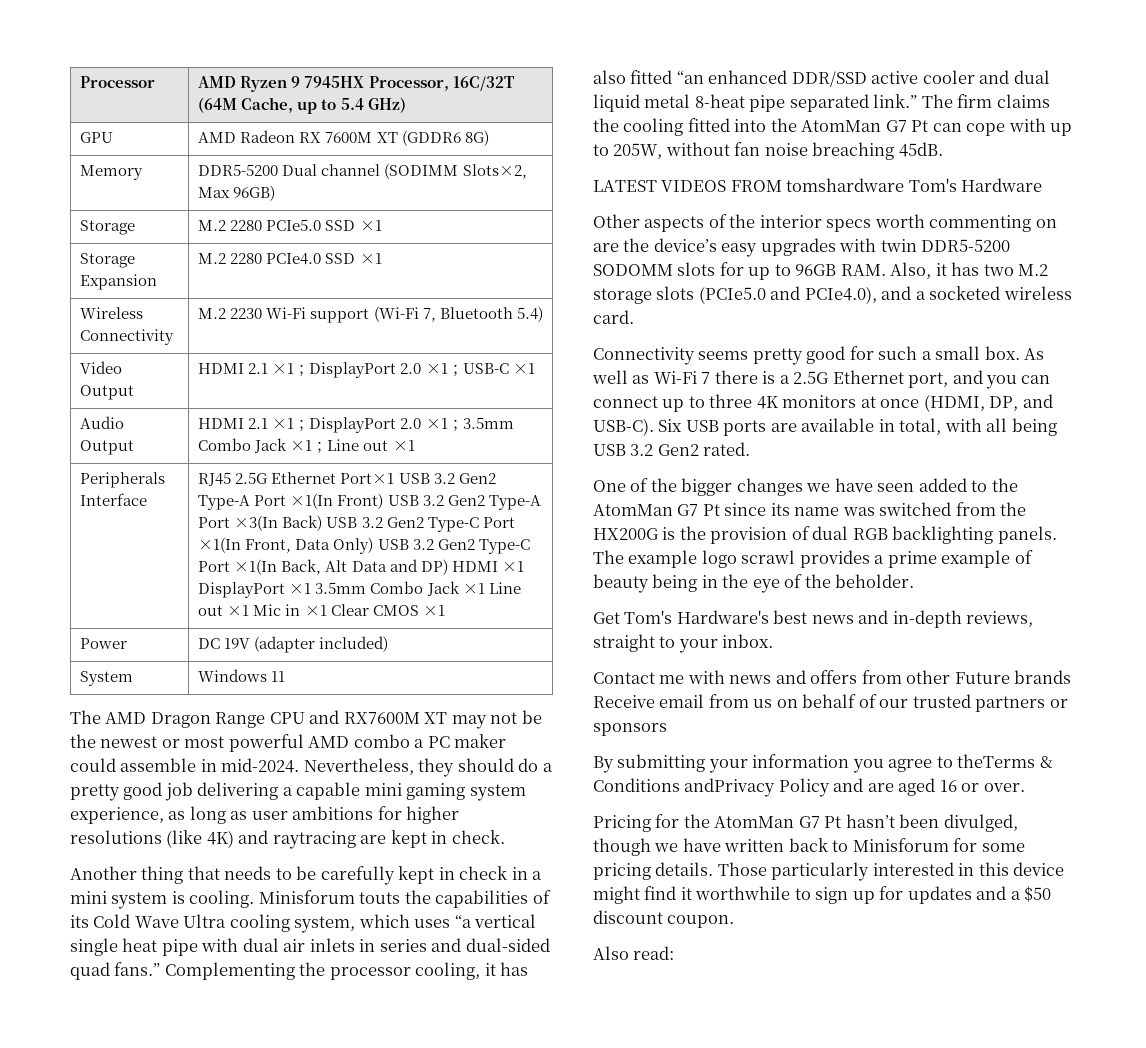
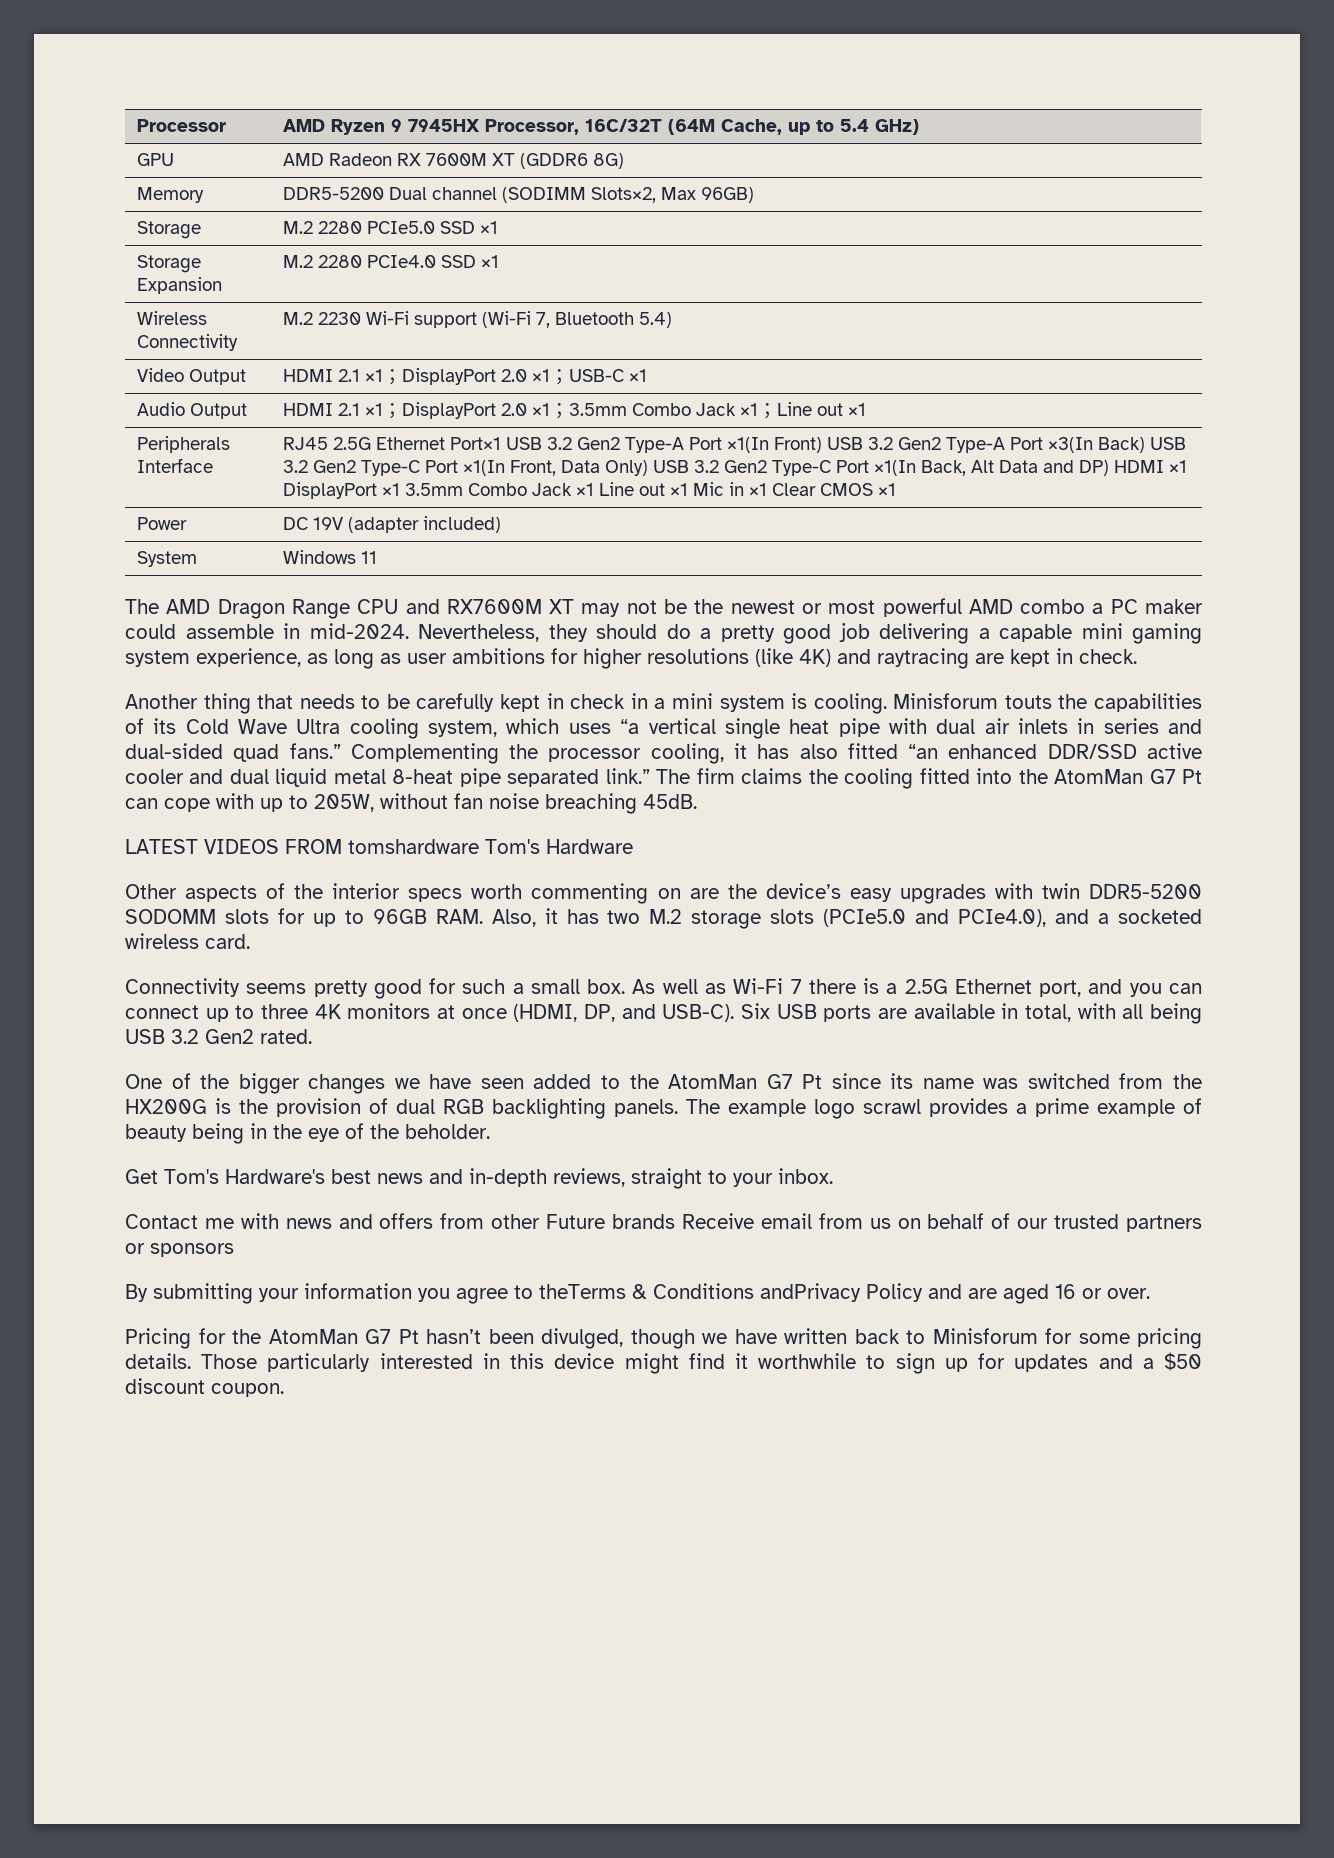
- Also read:

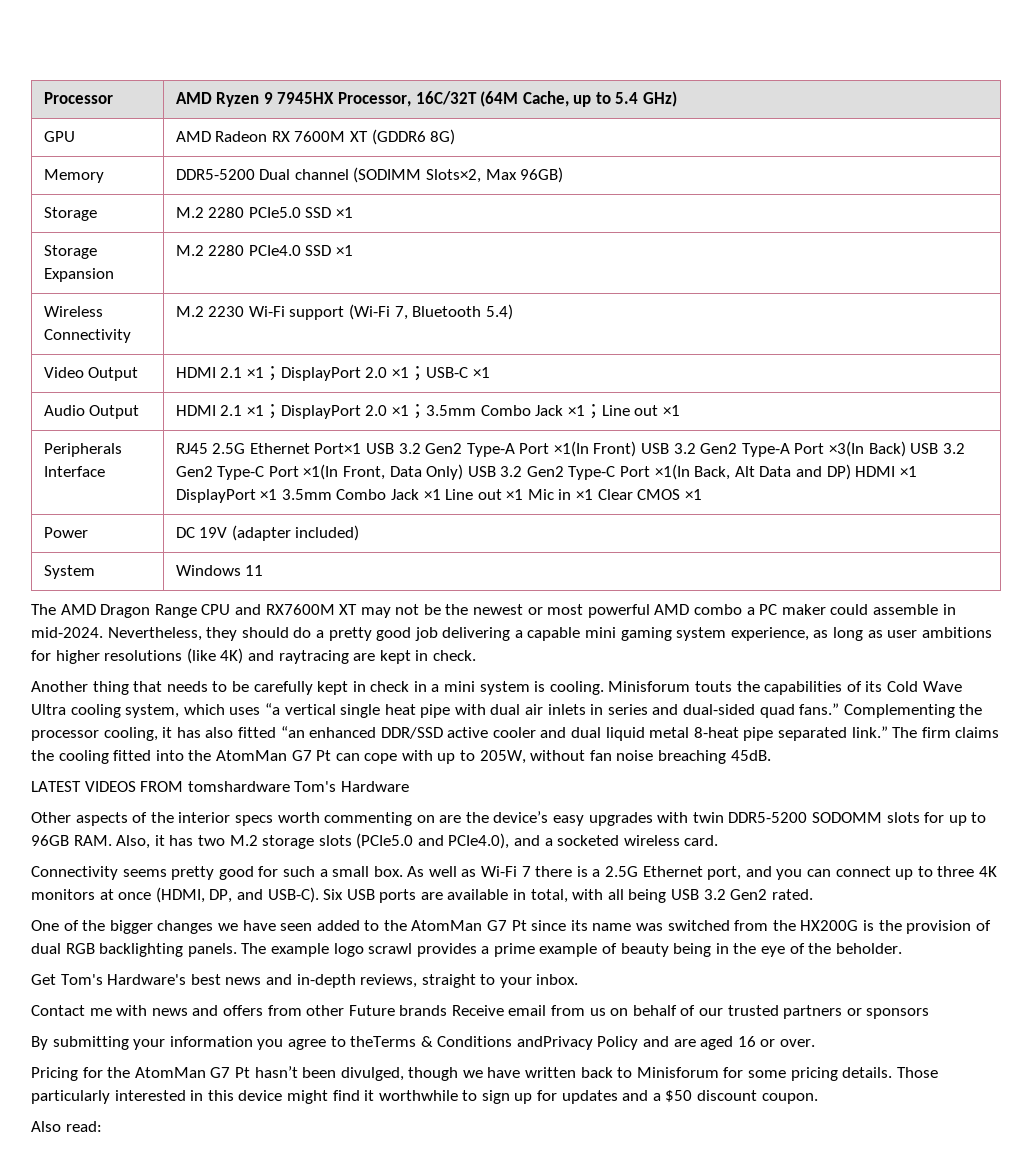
+ Also read:

